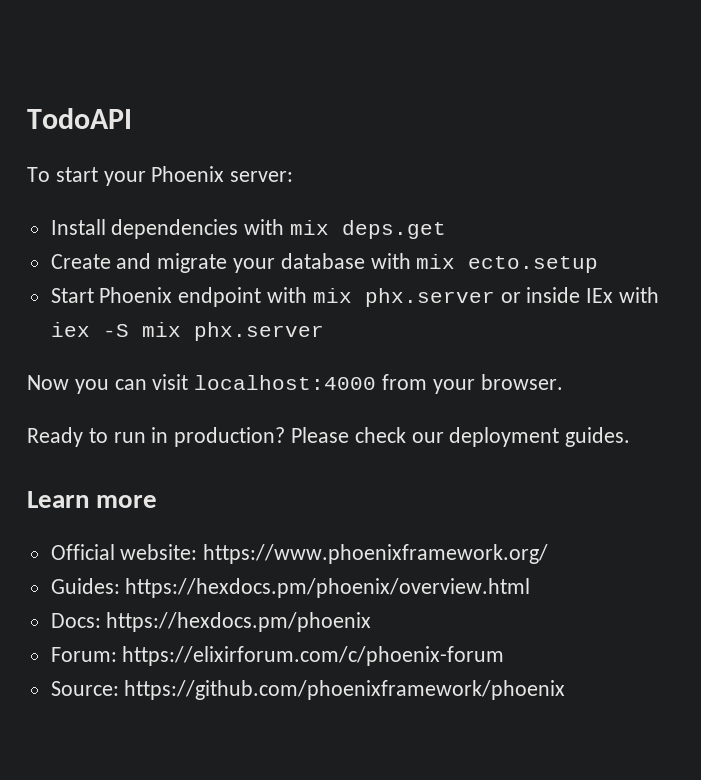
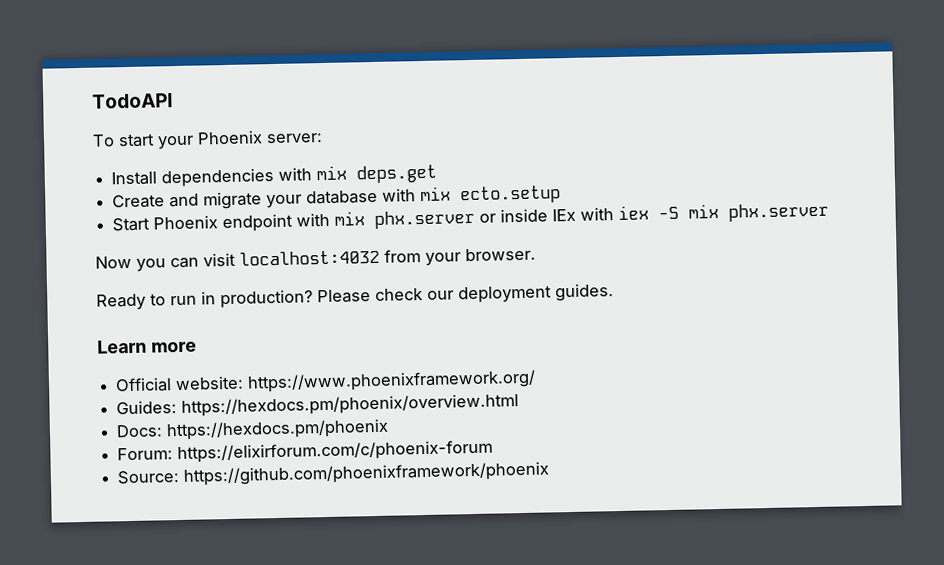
- Now you can visit localhost:4000 from your browser.
+ Now you can visit localhost:4032 from your browser.

